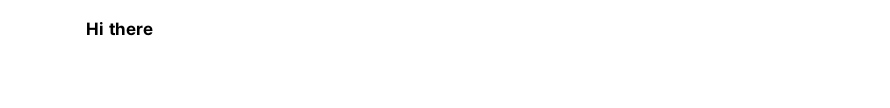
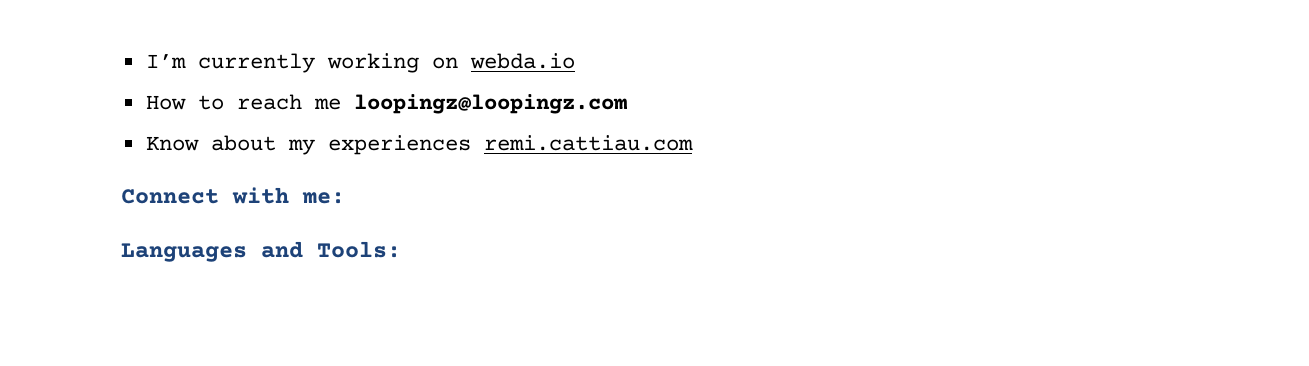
- Hi there
+ I’m currently working on webda.io
+ How to reach me loopingz@loopingz.com
+ Know about my experiences remi.cattiau.com
+ Connect with me:
+ Languages and Tools:

